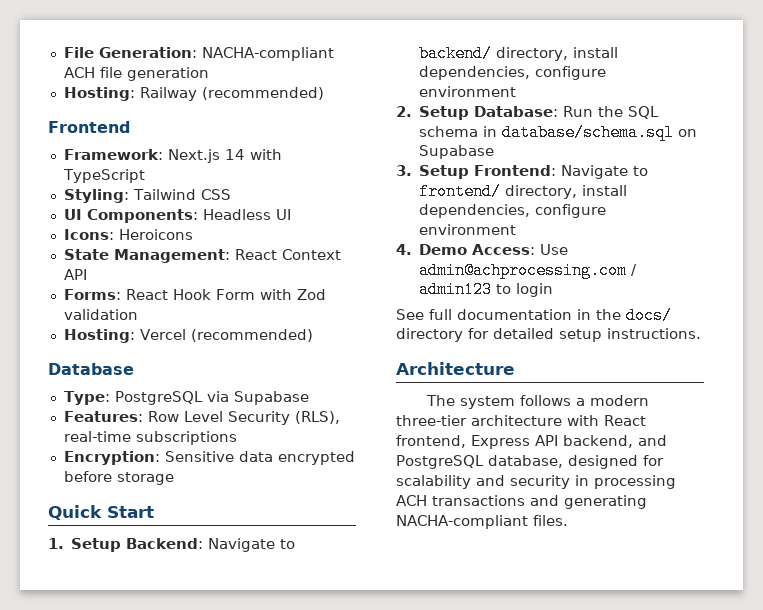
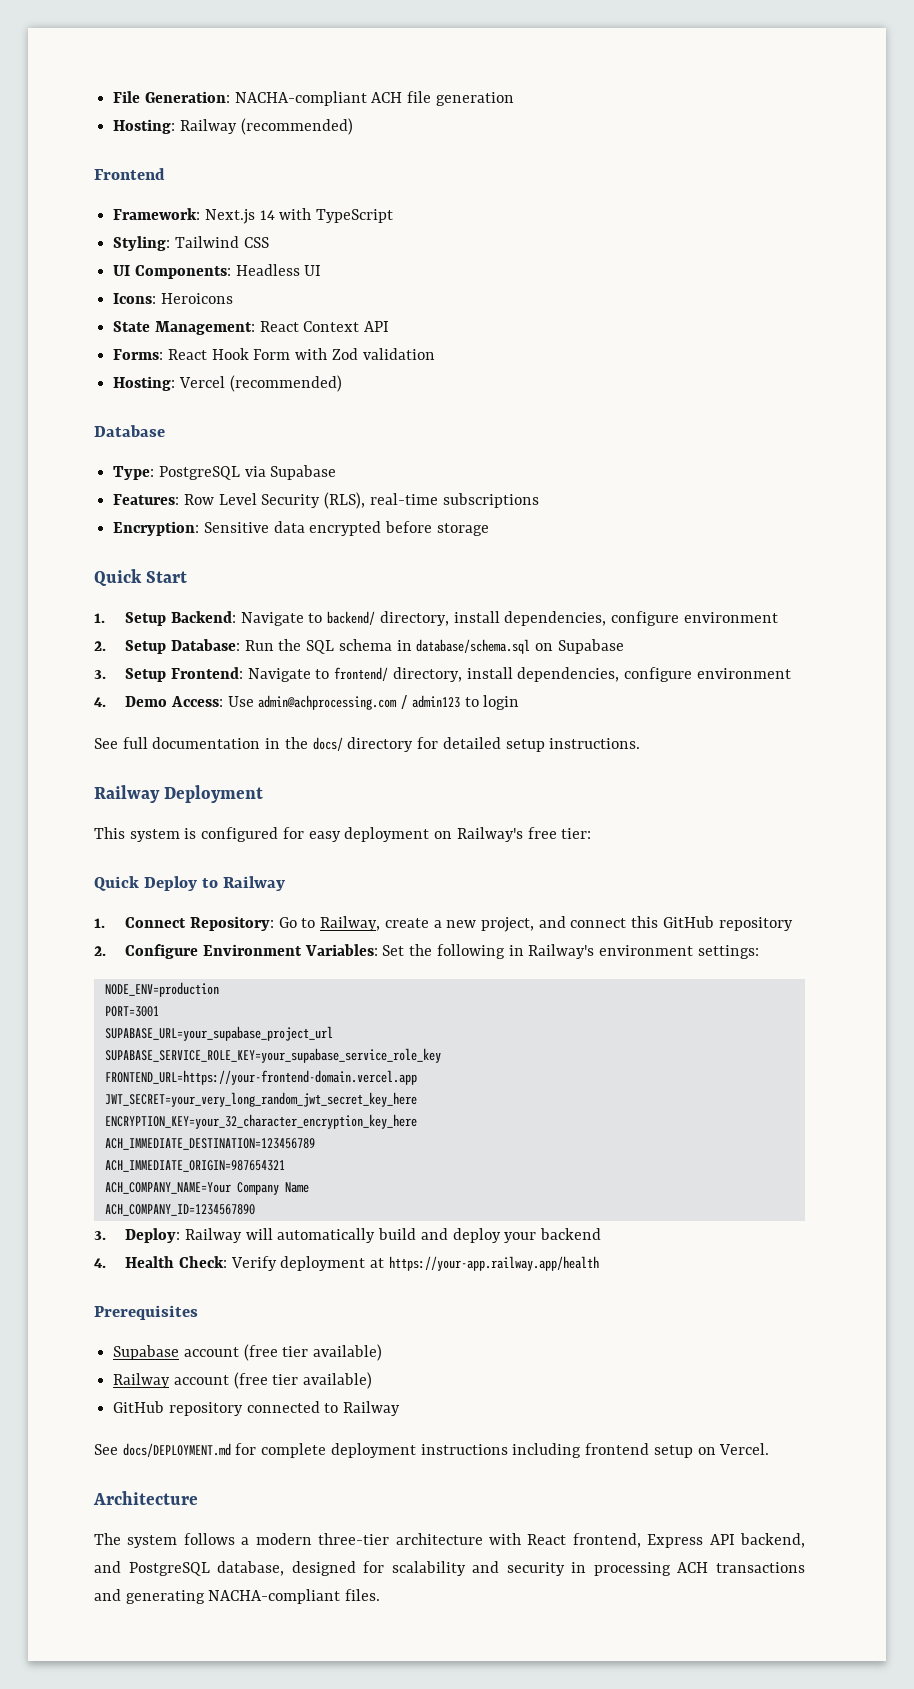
+ Railway Deployment
+ This system is configured for easy deployment on Railway's free tier:
+ Quick Deploy to Railway
+ 1. Connect Repository: Go to Railway, create a new project, and connect this GitHub repository
+ 2. Configure Environment Variables: Set the following in Railway's environment settings:
+ NODE_ENV=production
+ PORT=3001
+ SUPABASE_URL=your_supabase_project_url
+ SUPABASE_SERVICE_ROLE_KEY=your_supabase_service_role_key
+ FRONTEND_URL=https://your-frontend-domain.vercel.app
+ JWT_SECRET=your_very_long_random_jwt_secret_key_here
+ ENCRYPTION_KEY=your_32_character_encryption_key_here
+ ACH_IMMEDIATE_DESTINATION=123456789
+ ACH_IMMEDIATE_ORIGIN=987654321
+ ACH_COMPANY_NAME=Your Company Name
+ ACH_COMPANY_ID=1234567890
+ 3. Deploy: Railway will automatically build and deploy your backend
+ 4. Health Check: Verify deployment at https://your-app.railway.app/health
+ Prerequisites
+ Supabase account (free tier available)
+ Railway account (free tier available)
+ GitHub repository connected to Railway
+ See docs/DEPLOYMENT.md for complete deployment instructions including frontend setup on Vercel.

